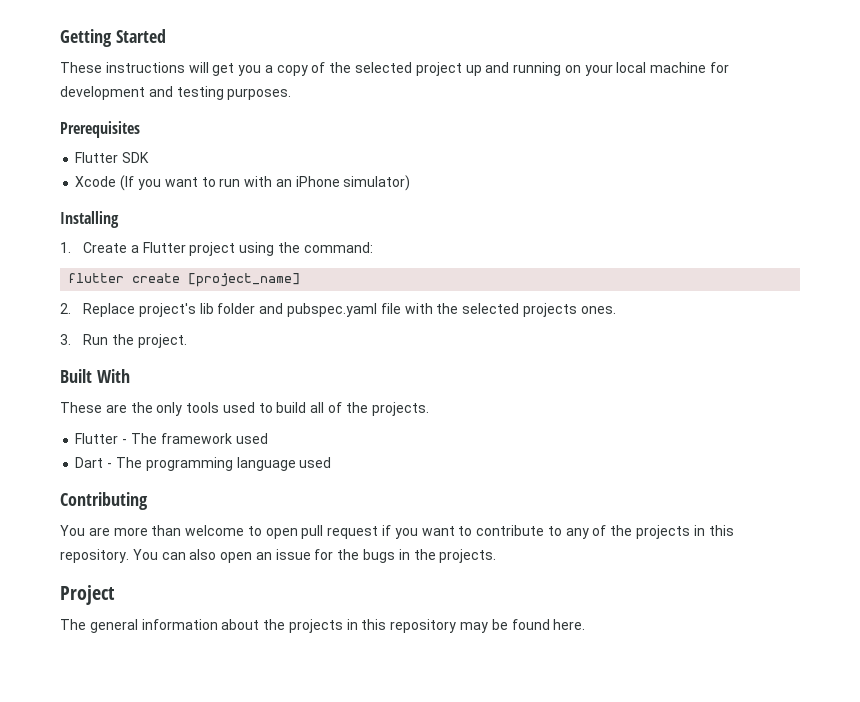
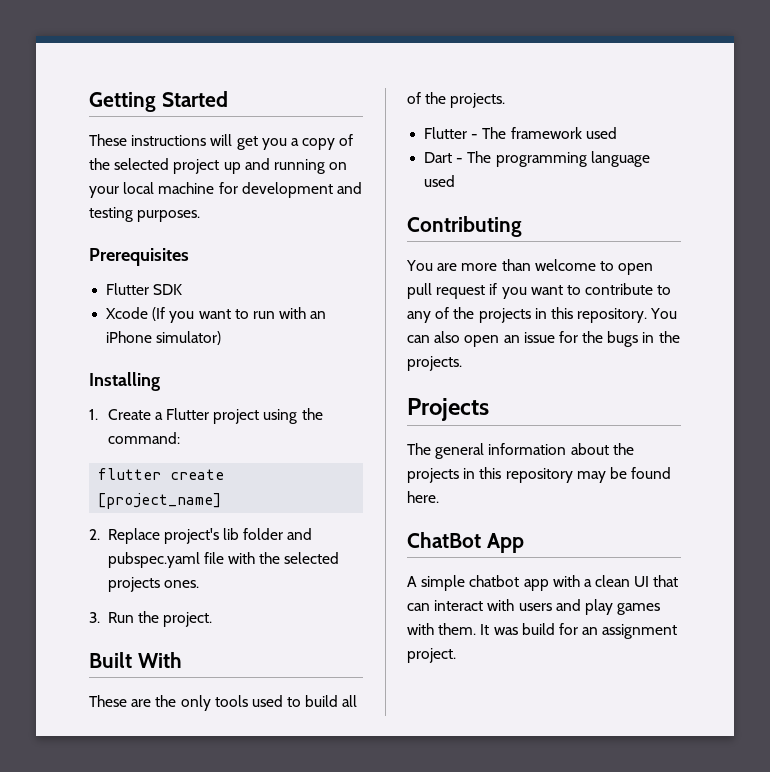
- Project
+ Projects
+ ChatBot App
+ A simple chatbot app with a clean UI that can interact with users and play games with them. It was build for an assignment project.

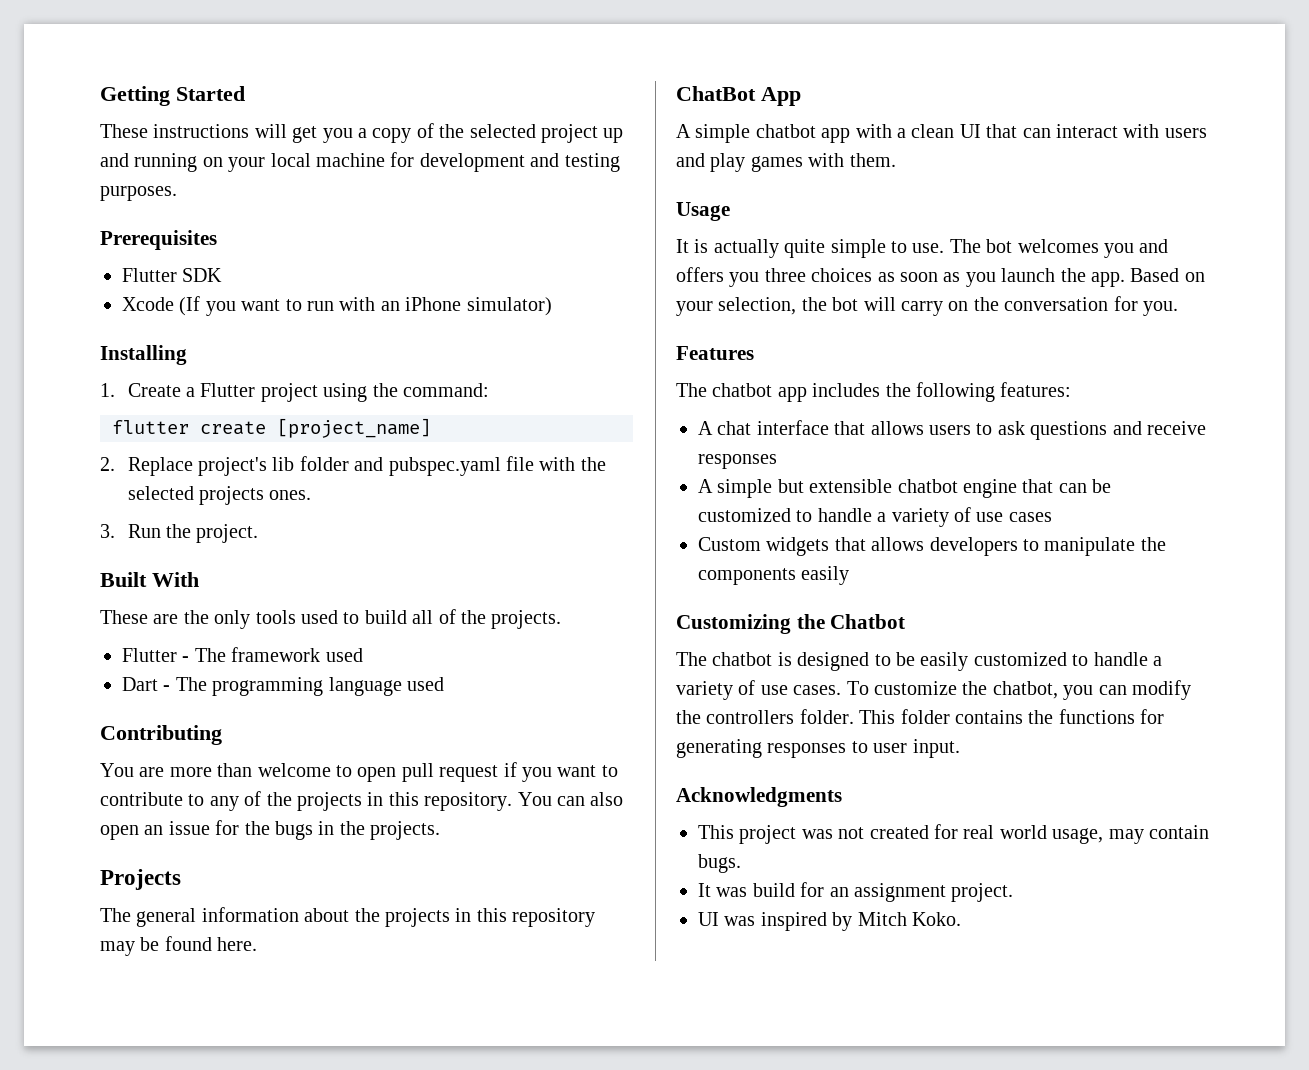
- A simple chatbot app with a clean UI that can interact with users and play games with them. It was build for an assignment project.
+ A simple chatbot app with a clean UI that can interact with users and play games with them.
+ Usage
+ It is actually quite simple to use. The bot welcomes you and offers you three choices as soon as you launch the app. Based on your selection, the bot will carry on the conversation for you.
+ Features
+ The chatbot app includes the following features:
+ A chat interface that allows users to ask questions and receive responses
+ A simple but extensible chatbot engine that can be customized to handle a variety of use cases
+ Custom widgets that allows developers to manipulate the components easily
+ Customizing the Chatbot
+ The chatbot is designed to be easily customized to handle a variety of use cases. To customize the chatbot, you can modify the controllers folder. This folder contains the functions for generating responses to user input.
+ Acknowledgments
+ This project was not created for real world usage, may contain bugs.
+ It was build for an assignment project.
+ UI was inspired by Mitch Koko.

